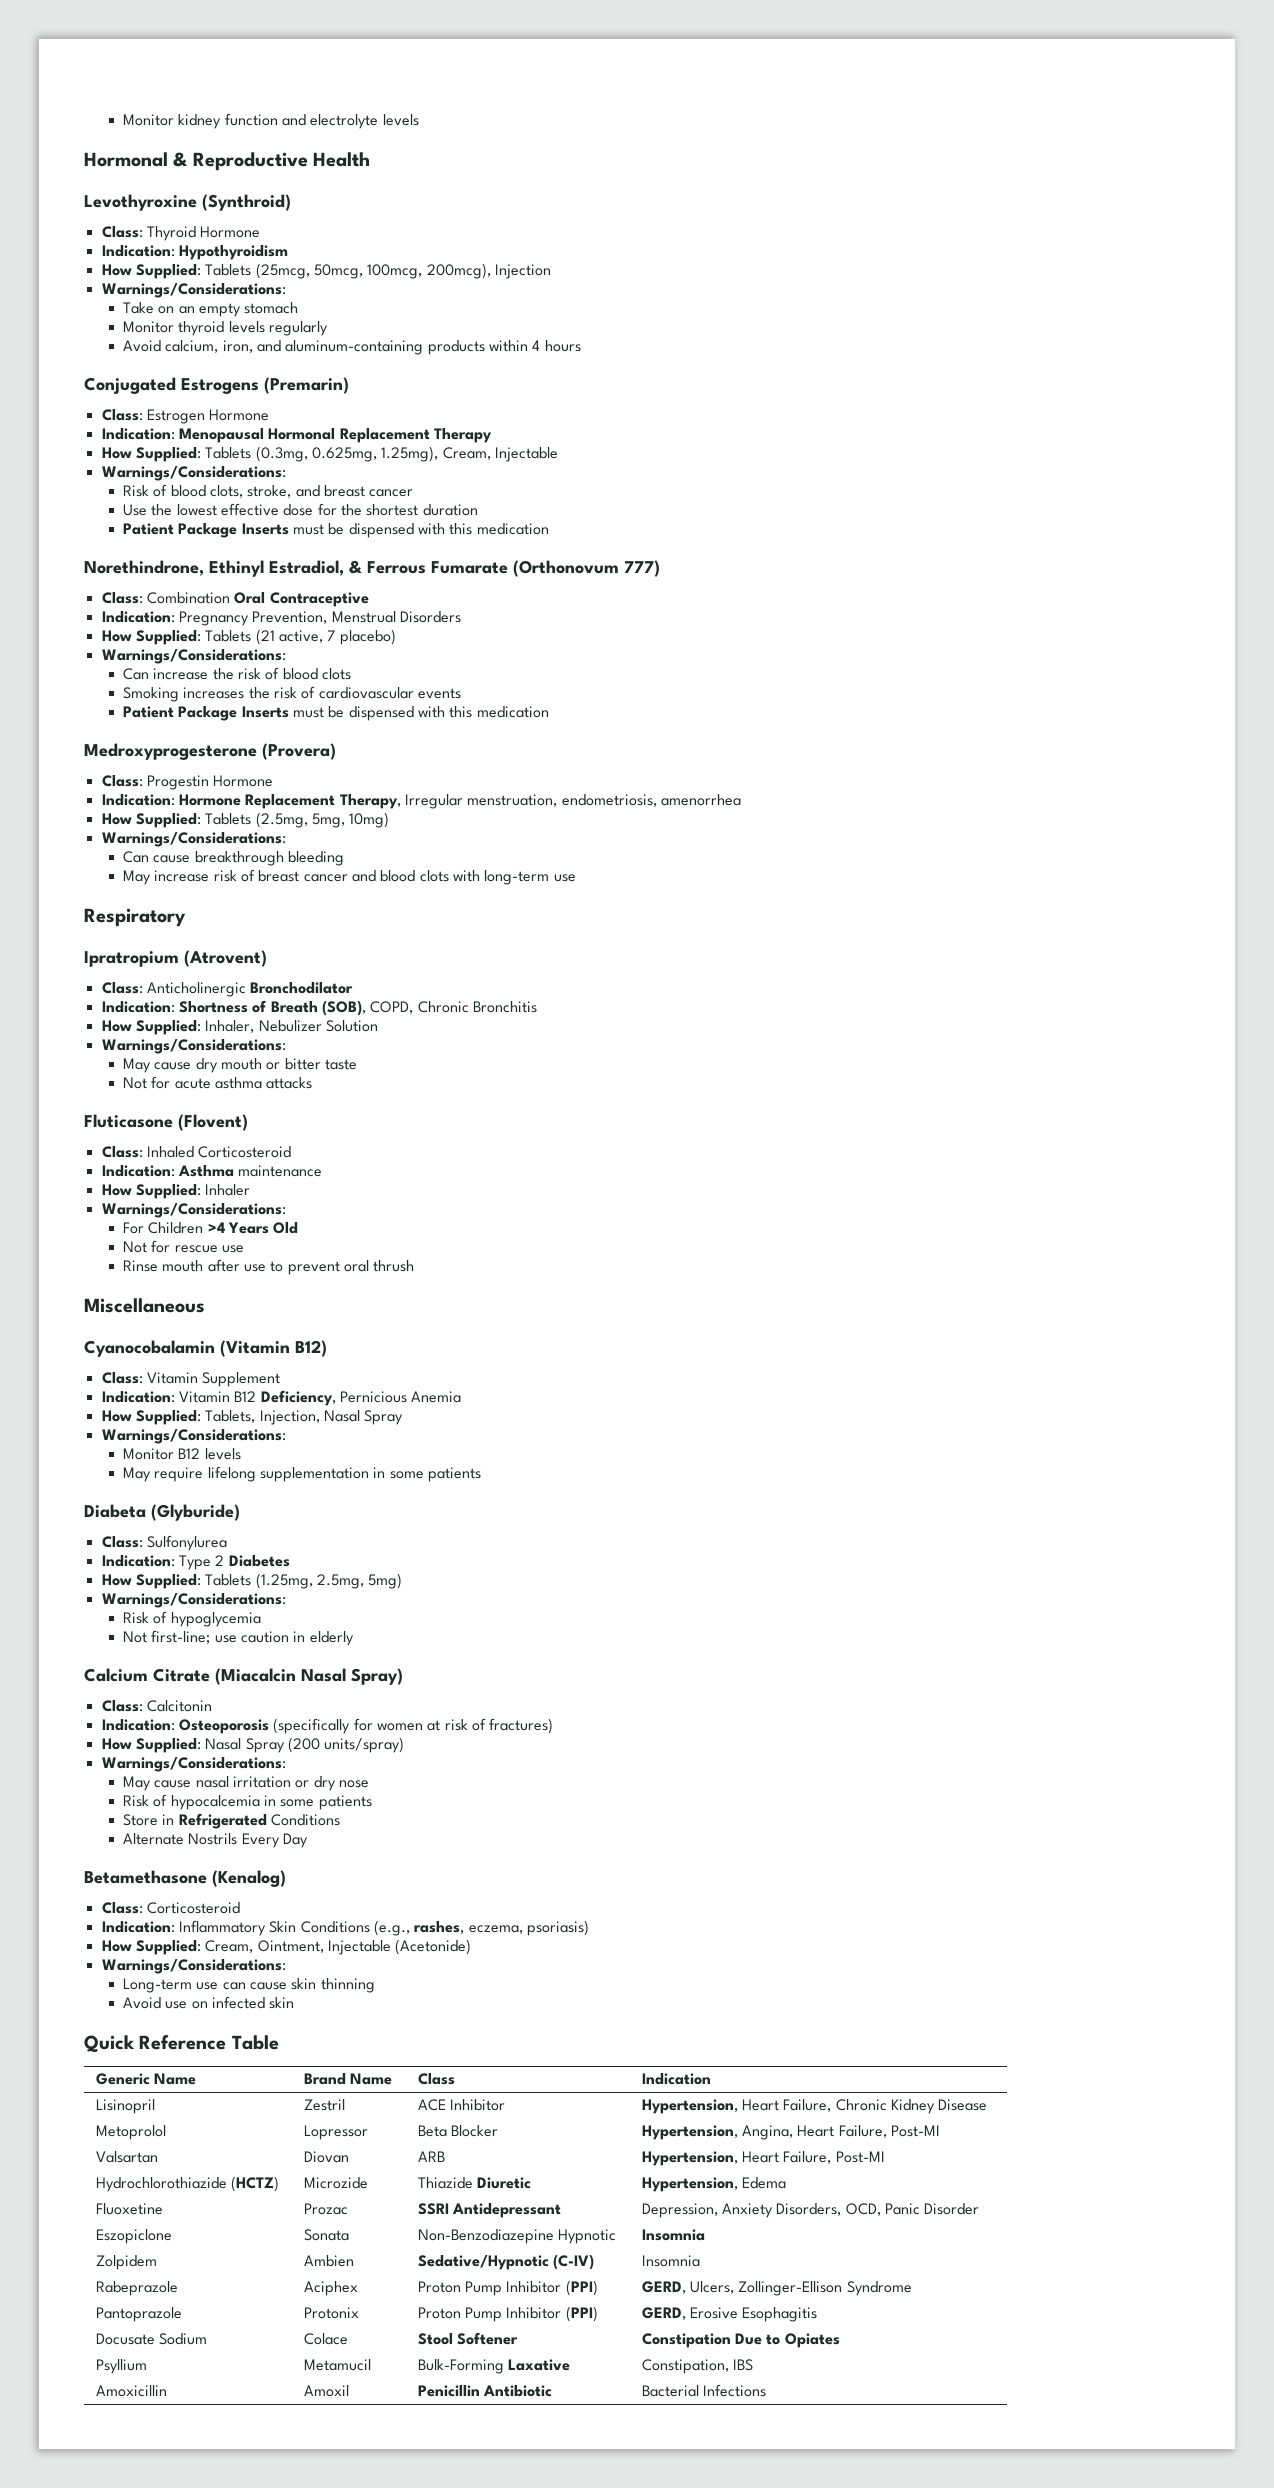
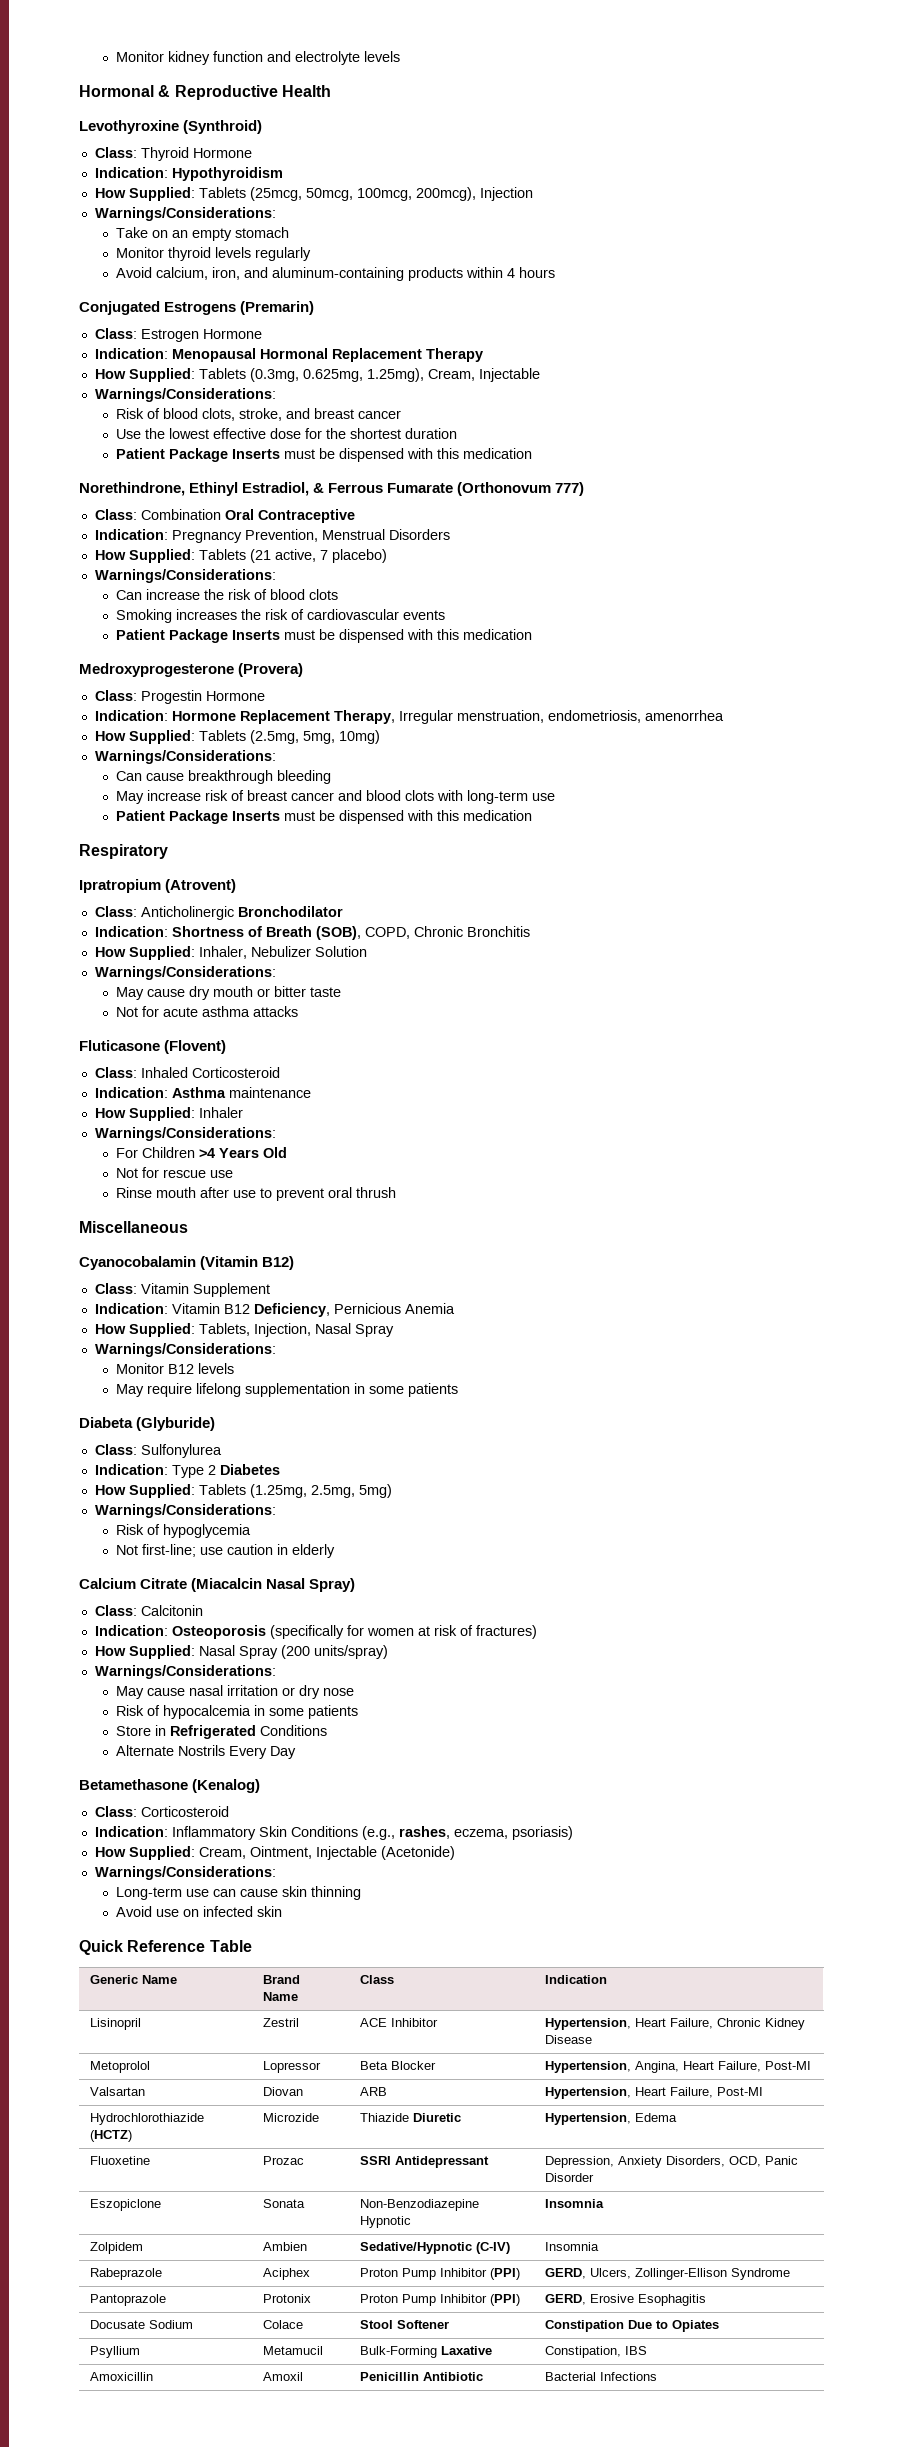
  May increase risk of breast cancer and blood clots with long-term use
+ Patient Package Inserts must be dispensed with this medication

